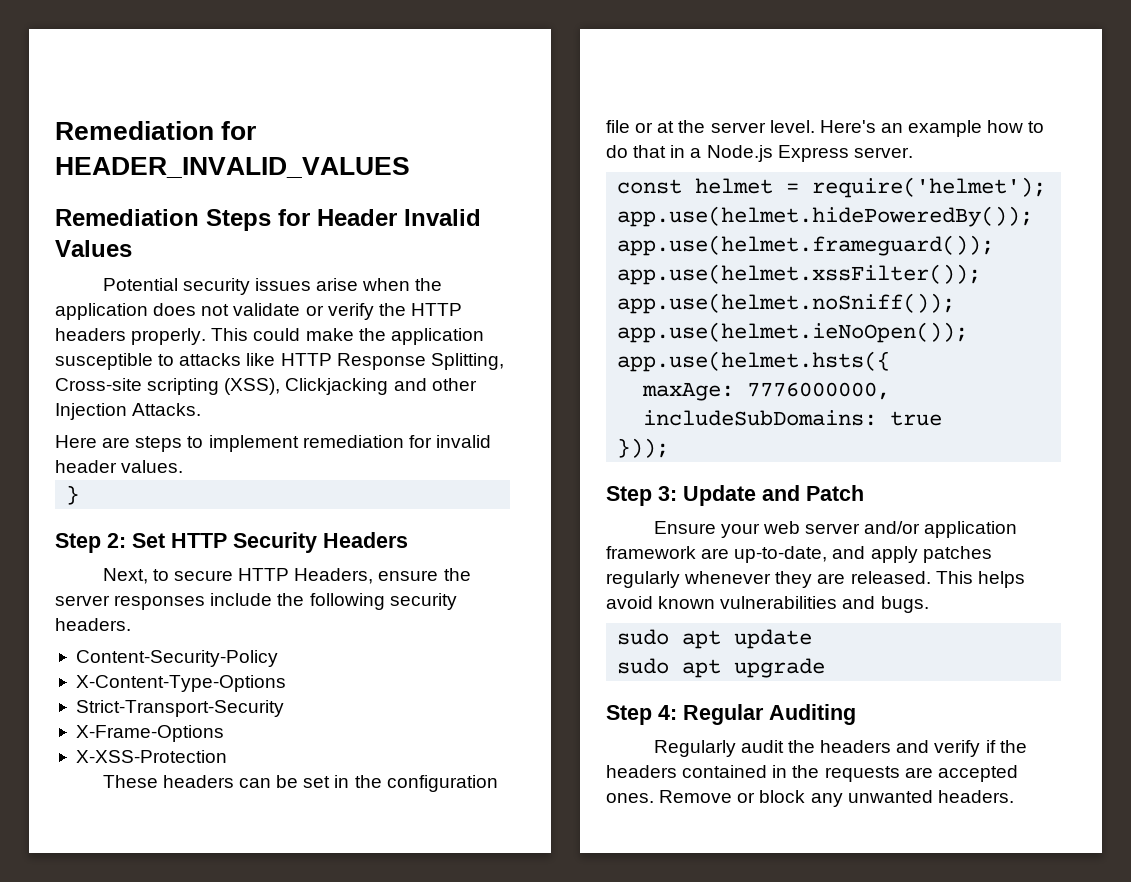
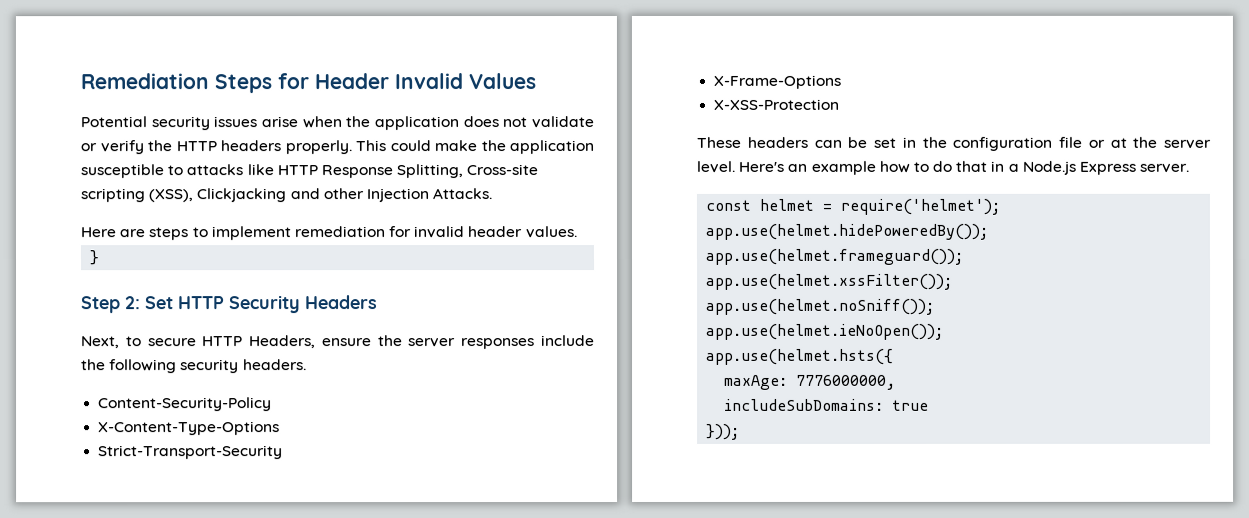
- Remediation for HEADER_INVALID_VALUES
- Step 3: Update and Patch
- Ensure your web server and/or application framework are up-to-date, and apply patches regularly whenever they are released. This helps avoid known vulnerabilities and bugs.
- sudo apt update
- sudo apt upgrade
- Step 4: Regular Auditing
- Regularly audit the headers and verify if the headers contained in the requests are accepted ones. Remove or block any unwanted headers.

